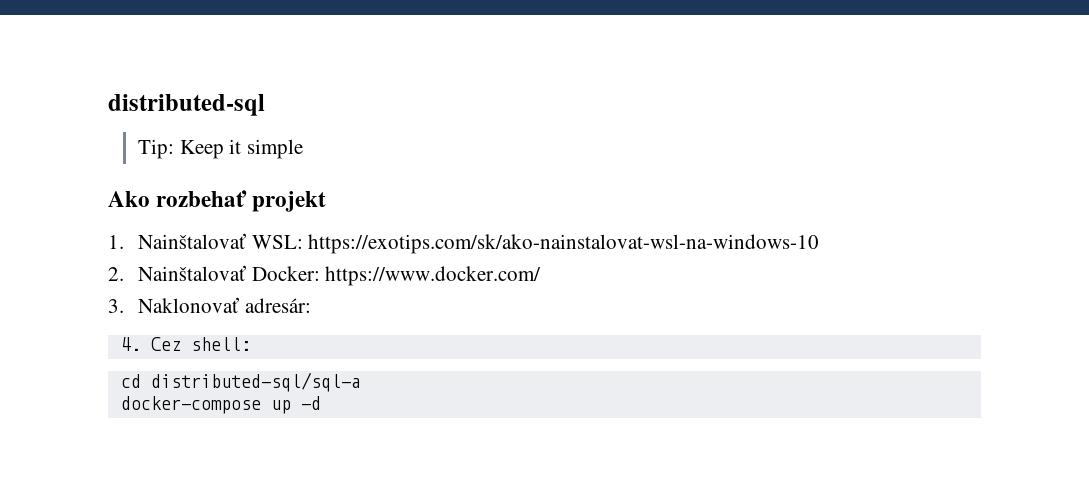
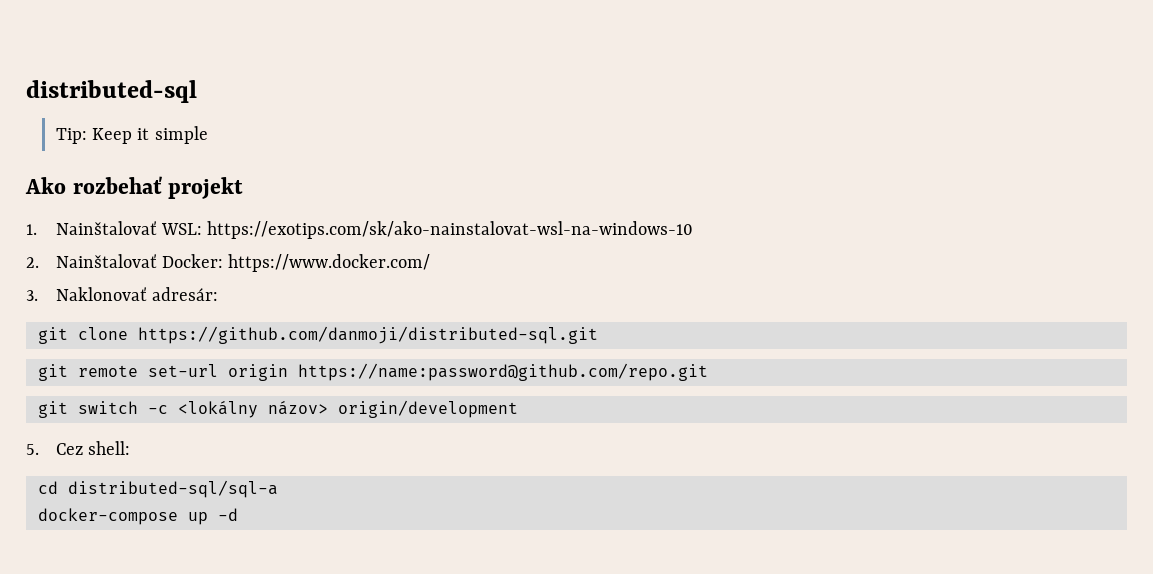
- 4. Cez shell:
+ git clone https://github.com/danmoji/distributed-sql.git
+ git remote set-url origin https://name:password@github.com/repo.git
+ git switch -c <lokálny názov> origin/development
+ 5. Cez shell:

